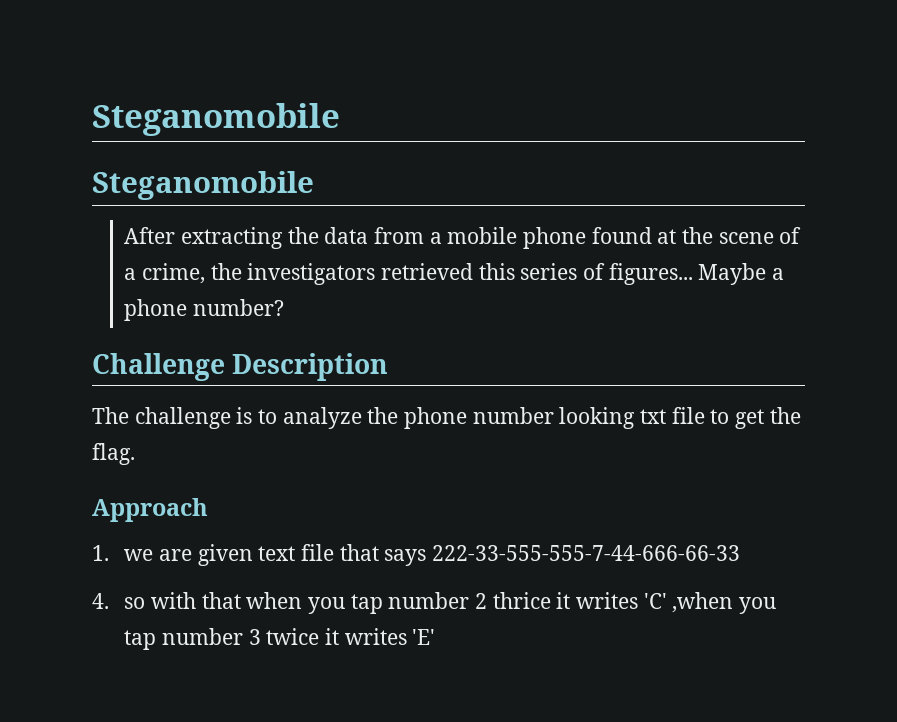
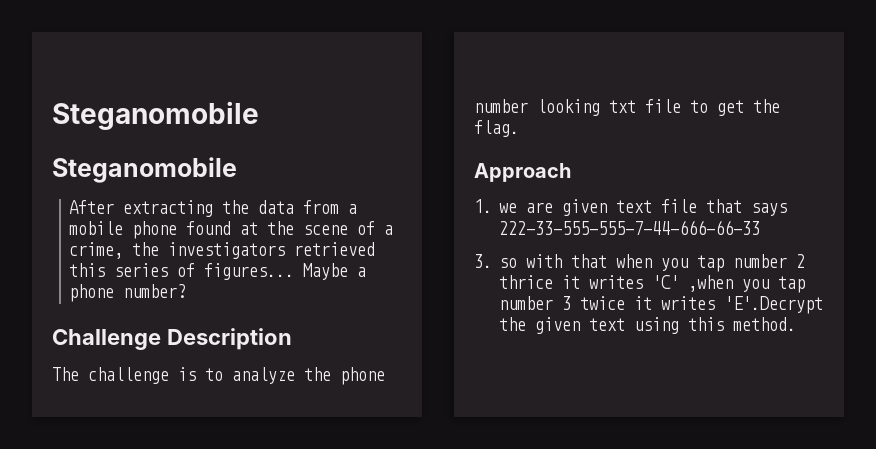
- 4. so with that when you tap number 2 thrice it writes 'C' ,when you tap number 3 twice it writes 'E'
+ 3. so with that when you tap number 2 thrice it writes 'C' ,when you tap number 3 twice it writes 'E'.Decrypt the given text using this method.

